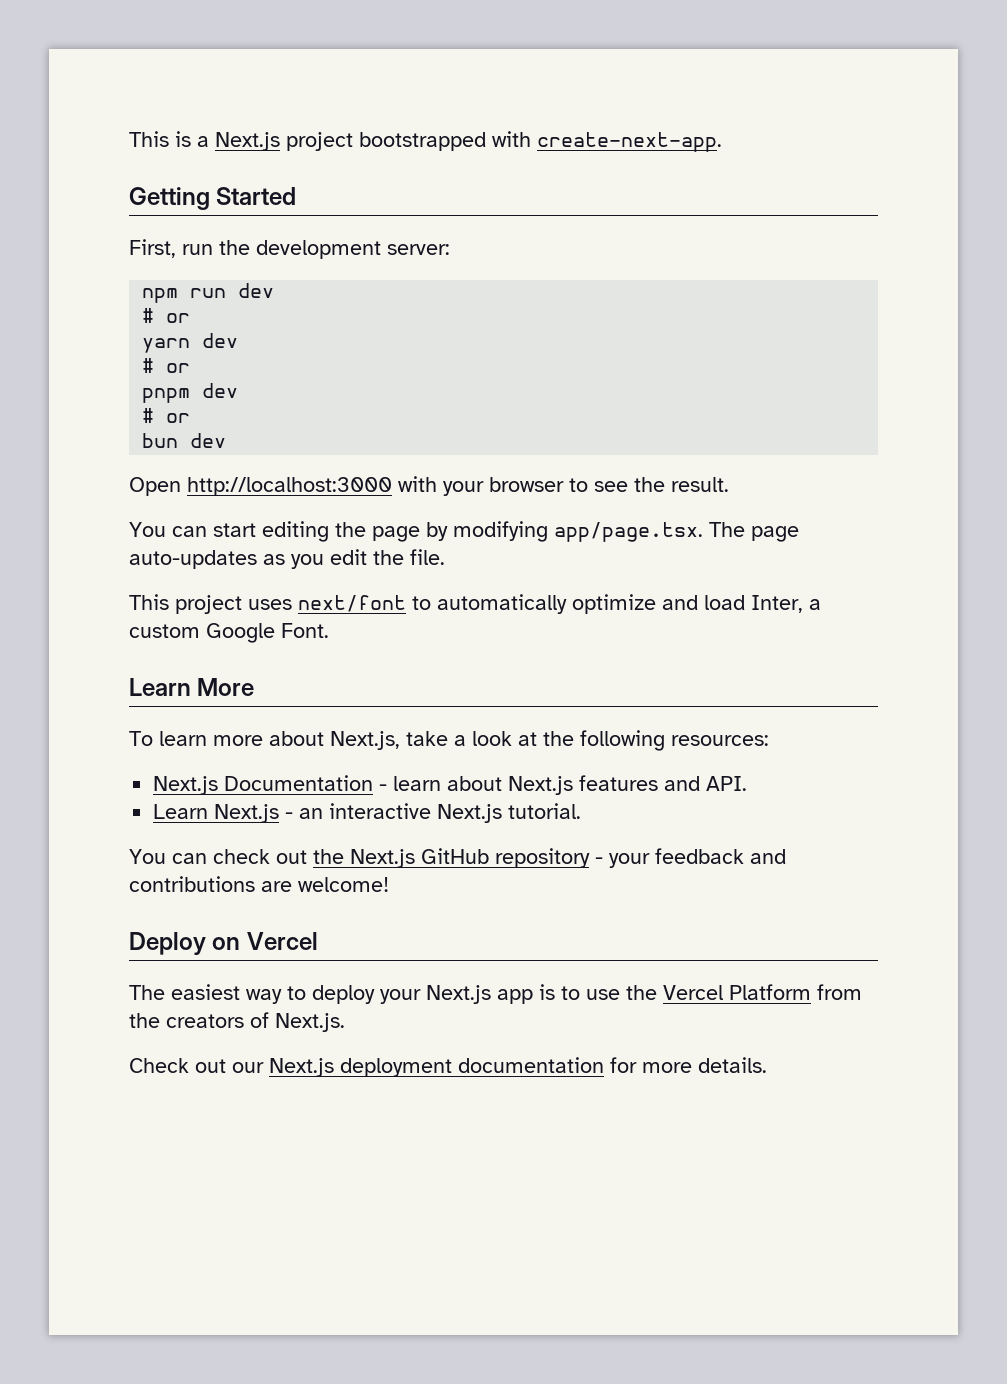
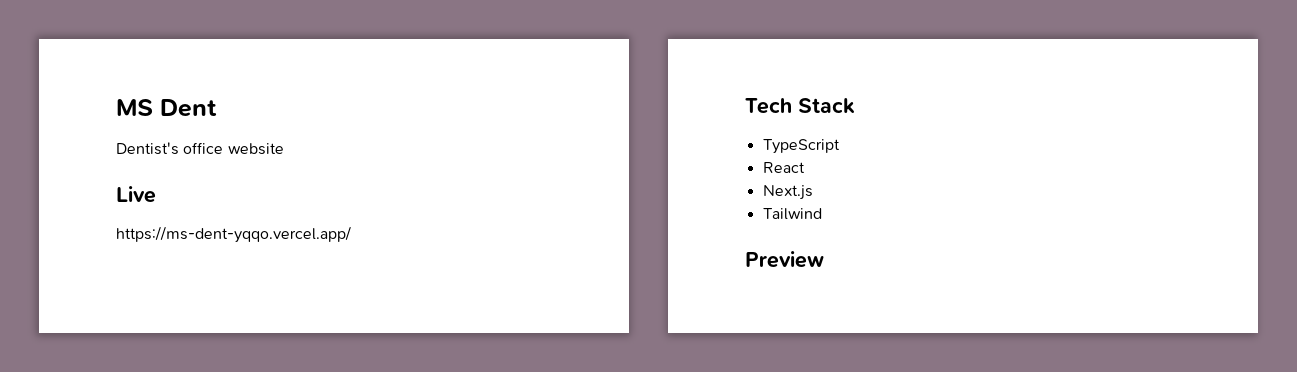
- This is a Next.js project bootstrapped with create-next-app.
- Getting Started
- First, run the development server:
- npm run dev
- # or
- yarn dev
- # or
- pnpm dev
- # or
- bun dev
- Open http://localhost:3000 with your browser to see the result.
- You can start editing the page by modifying app/page.tsx. The page auto-updates as you edit the file.
- This project uses next/font to automatically optimize and load Inter, a custom Google Font.
- Learn More
- To learn more about Next.js, take a look at the following resources:
- Next.js Documentation - learn about Next.js features and API.
- Learn Next.js - an interactive Next.js tutorial.
- You can check out the Next.js GitHub repository - your feedback and contributions are welcome!
- Deploy on Vercel
- The easiest way to deploy your Next.js app is to use the Vercel Platform from the creators of Next.js.
- Check out our Next.js deployment documentation for more details.
+ MS Dent
+ Dentist's office website
+ Live
+ https://ms-dent-yqqo.vercel.app/
+ Tech Stack
+ TypeScript
+ React
+ Next.js
+ Tailwind
+ Preview

